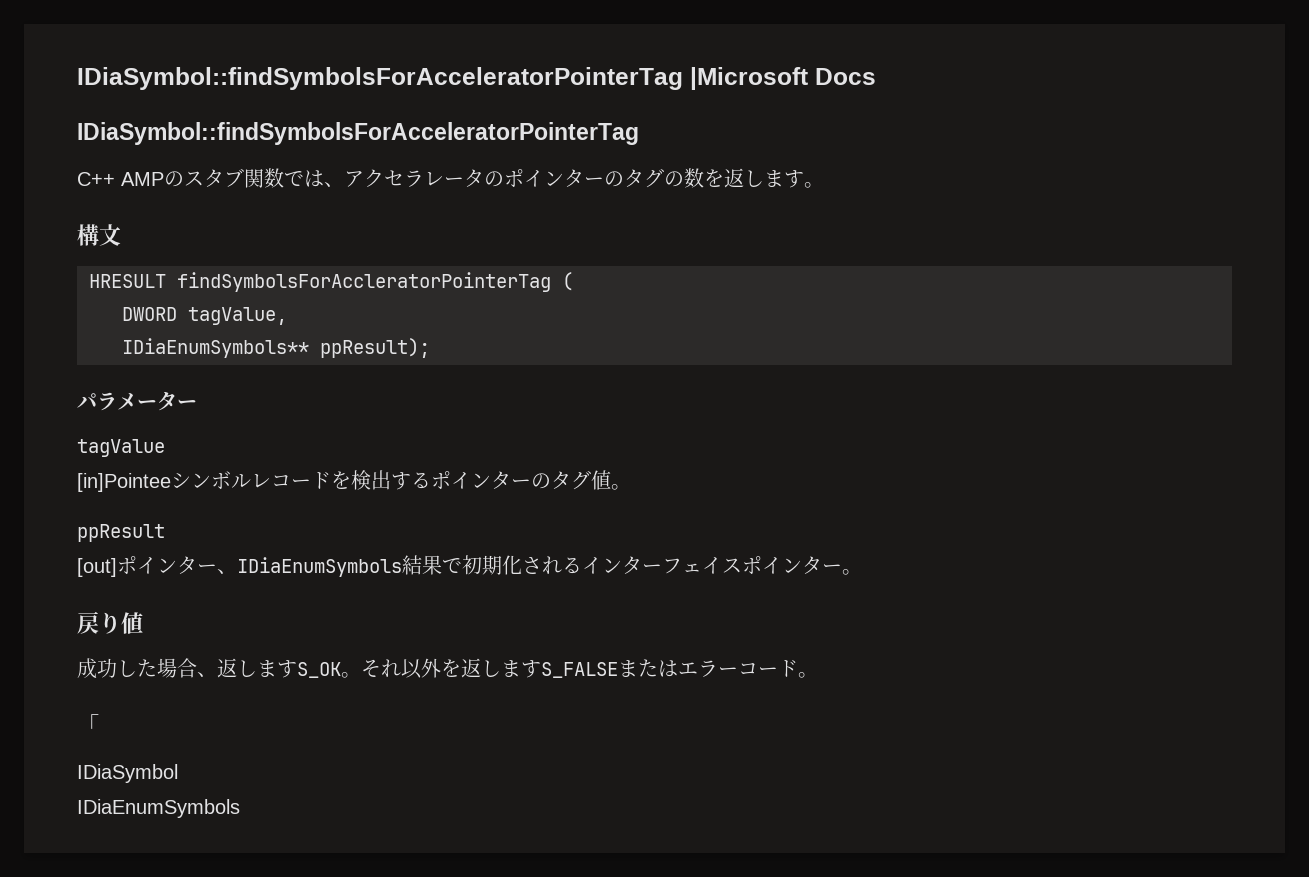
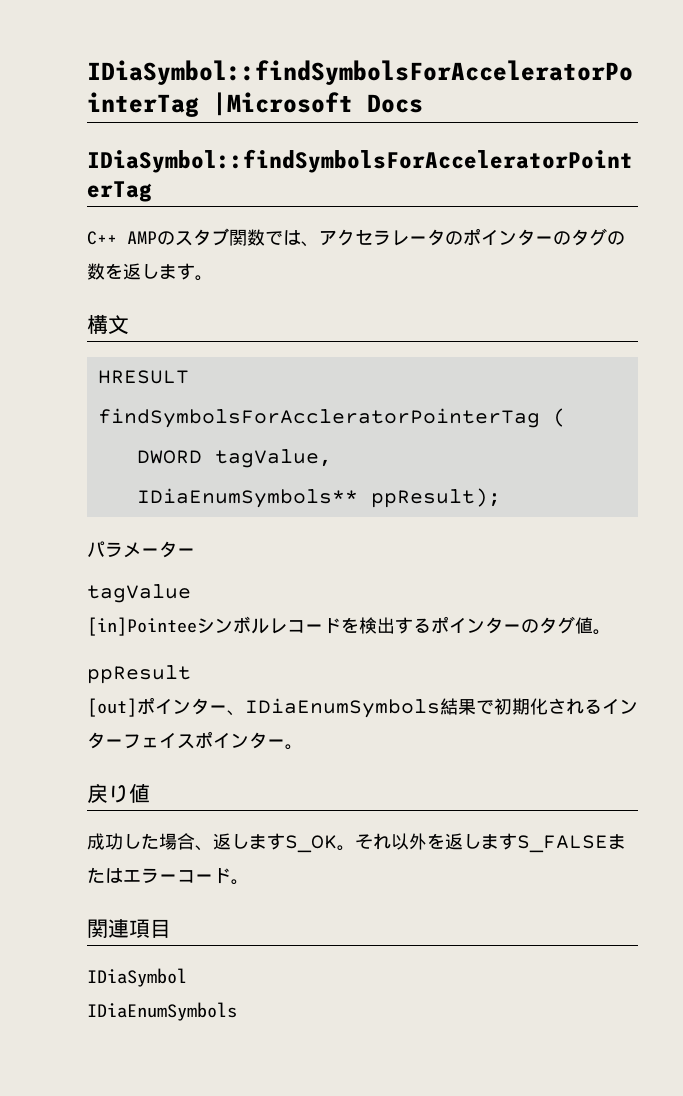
- 「
+ 関連項目

